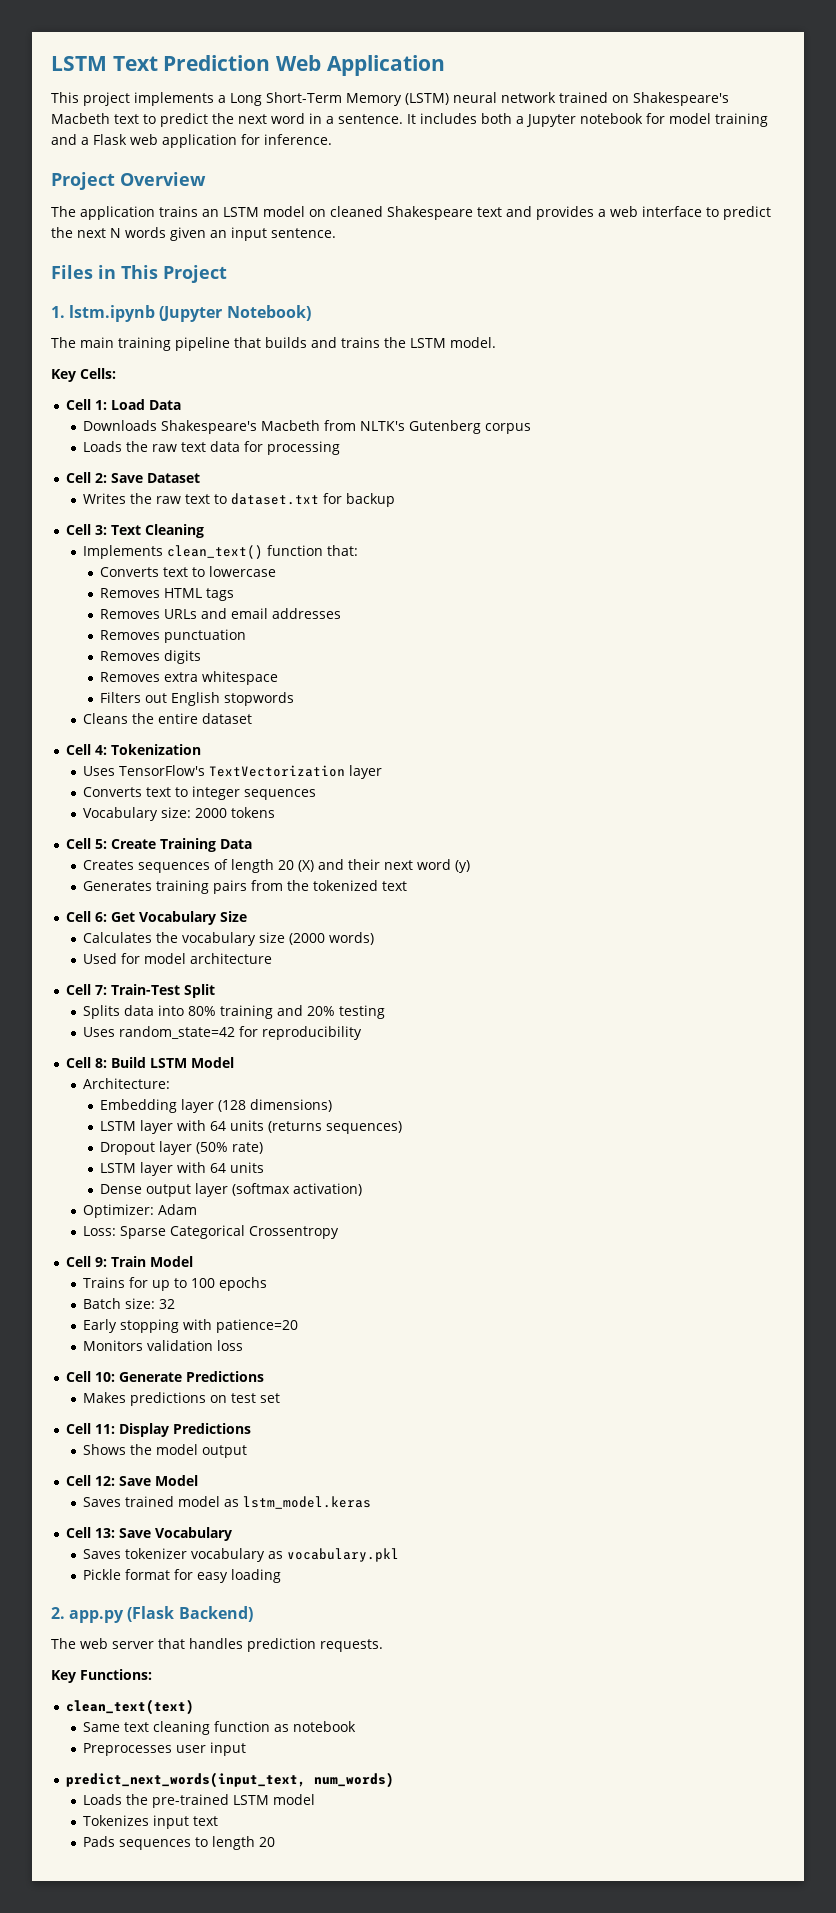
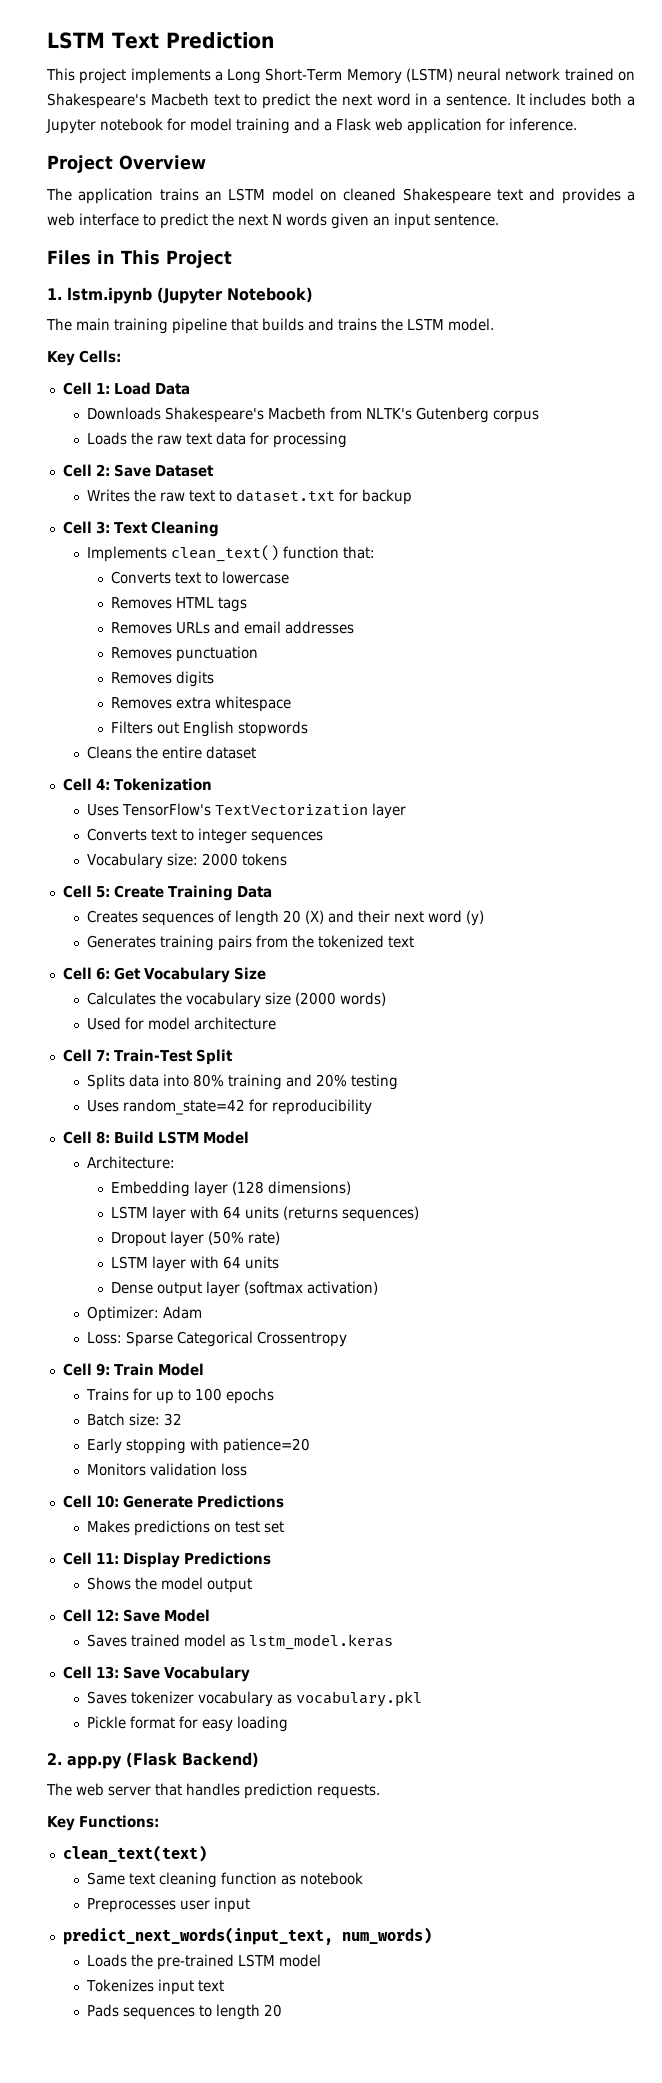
- LSTM Text Prediction Web Application
+ LSTM Text Prediction

